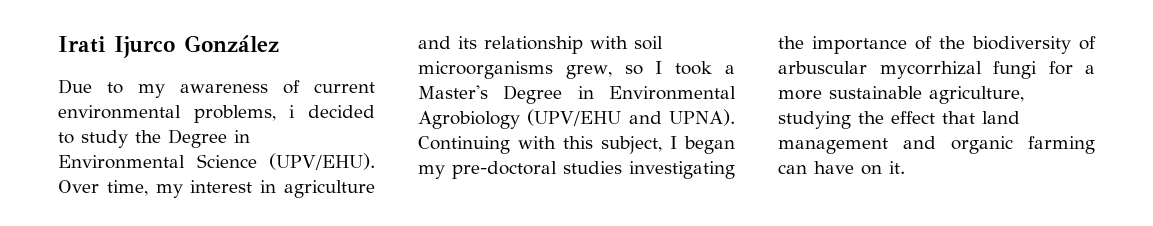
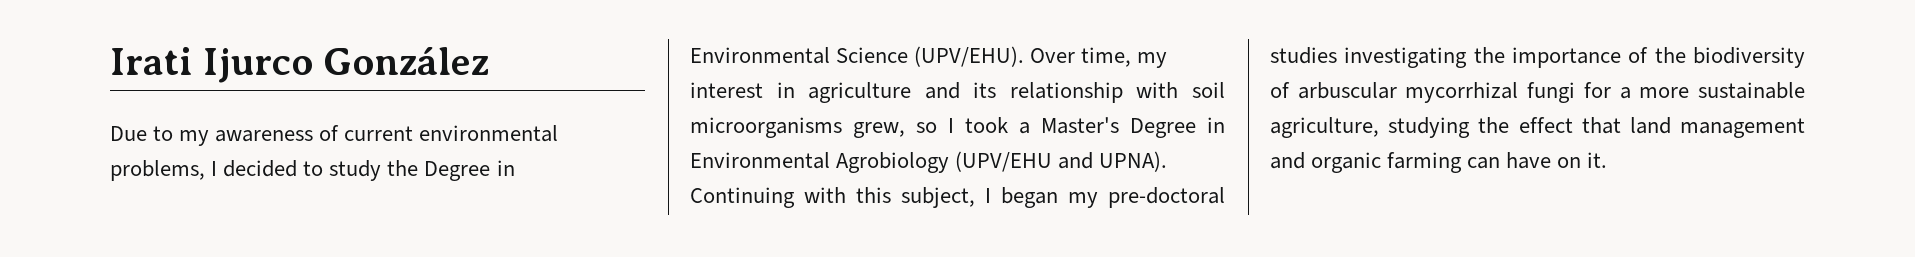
- Due to my awareness of current environmental problems, i decided to study the Degree in Environmental Science (UPV/EHU).
+ Due to my awareness of current environmental problems, I decided to study the Degree in Environmental Science (UPV/EHU).

